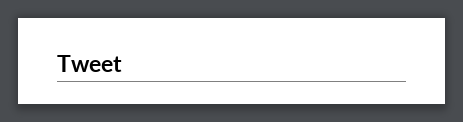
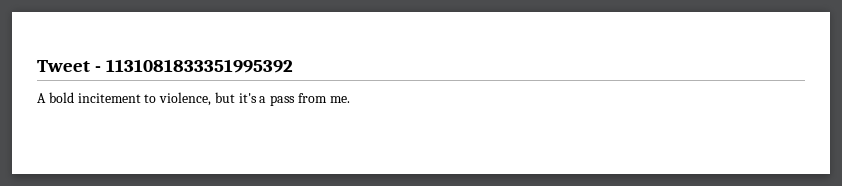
- Tweet
+ Tweet - 1131081833351995392
+ A bold incitement to violence, but it's a pass from me.

